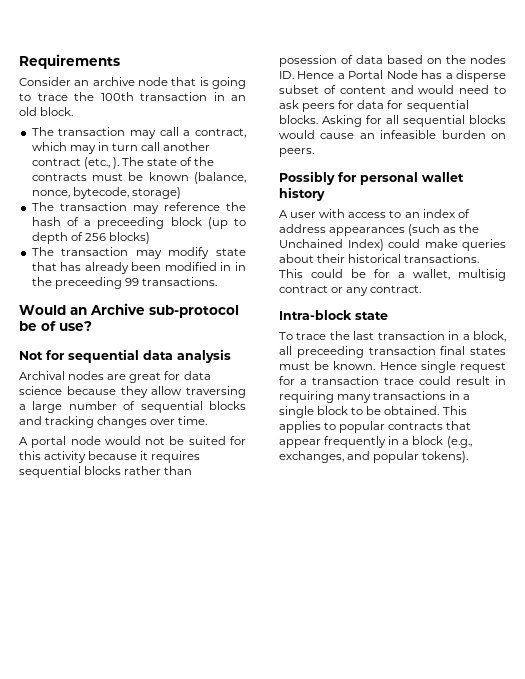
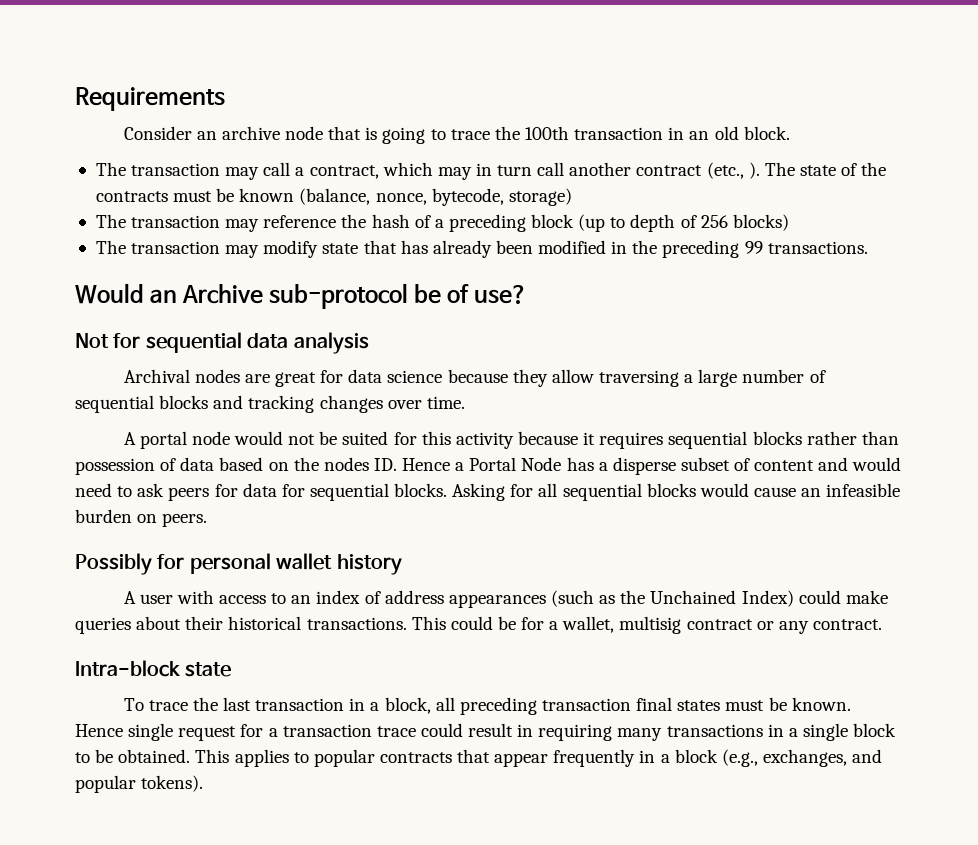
- The transaction may reference the hash of a preceeding block (up to depth of 256 blocks)
+ The transaction may reference the hash of a preceding block (up to depth of 256 blocks)
- The transaction may modify state that has already been modified in in the preceeding 99 transactions.
+ The transaction may modify state that has already been modified in the preceding 99 transactions.
- A portal node would not be suited for this activity because it requires sequential blocks rather than posession of data based on the nodes ID. Hence a Portal Node has a disperse subset of content and would need to ask peers for data for sequential blocks.
+ A portal node would not be suited for this activity because it requires sequential blocks rather than possession of data based on the nodes ID. Hence a Portal Node has a disperse subset of content and would need to ask peers for data for sequential blocks.
- To trace the last transaction in a block, all preceeding transaction final states must be known.
+ To trace the last transaction in a block, all preceding transaction final states must be known.

